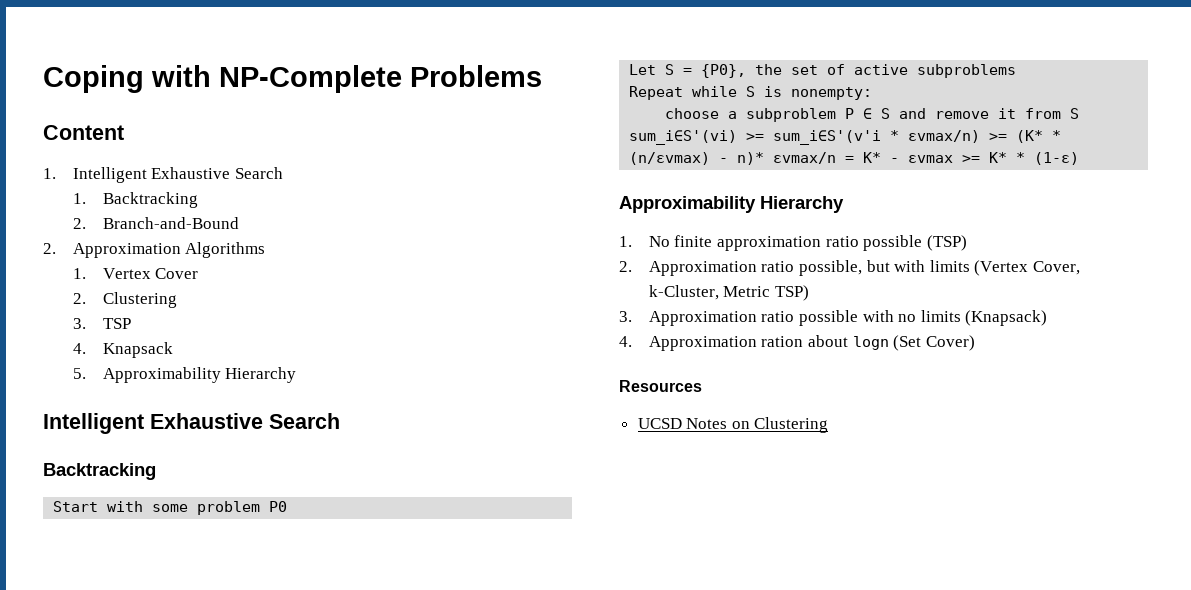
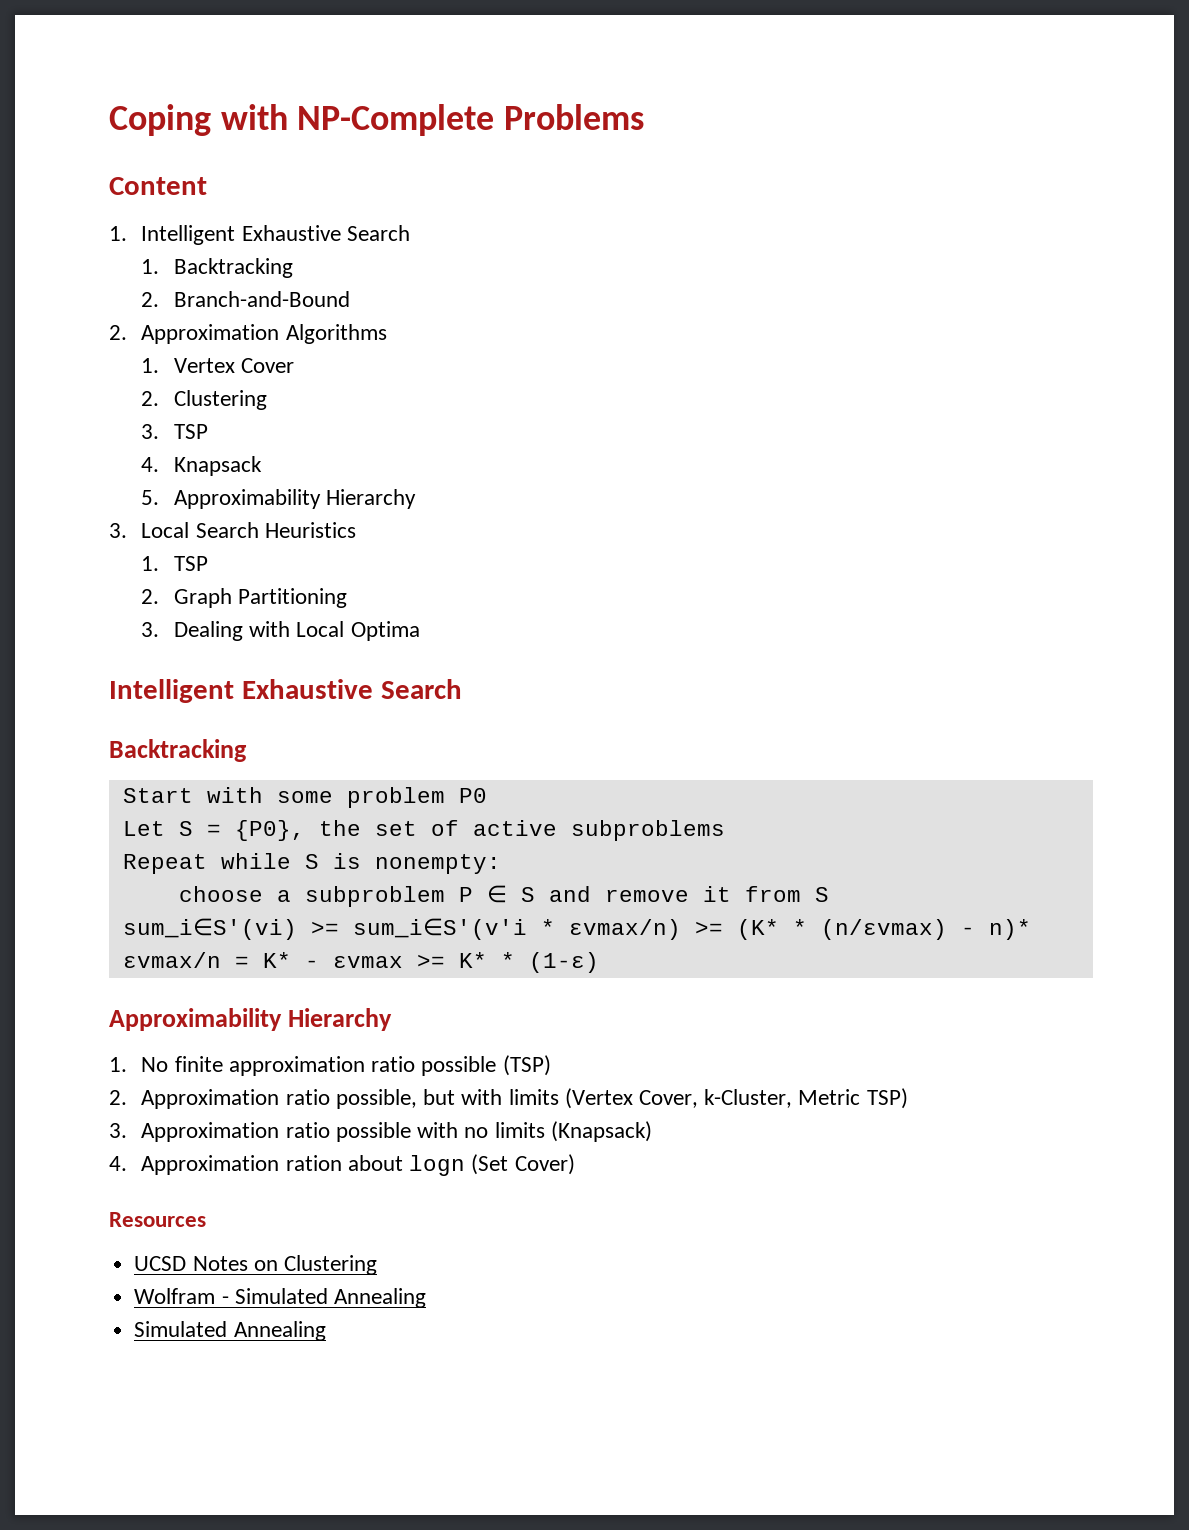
+ 3. Local Search Heuristics
+ 1. TSP
+ 2. Graph Partitioning
+ 3. Dealing with Local Optima
+ Wolfram - Simulated Annealing
+ Simulated Annealing

